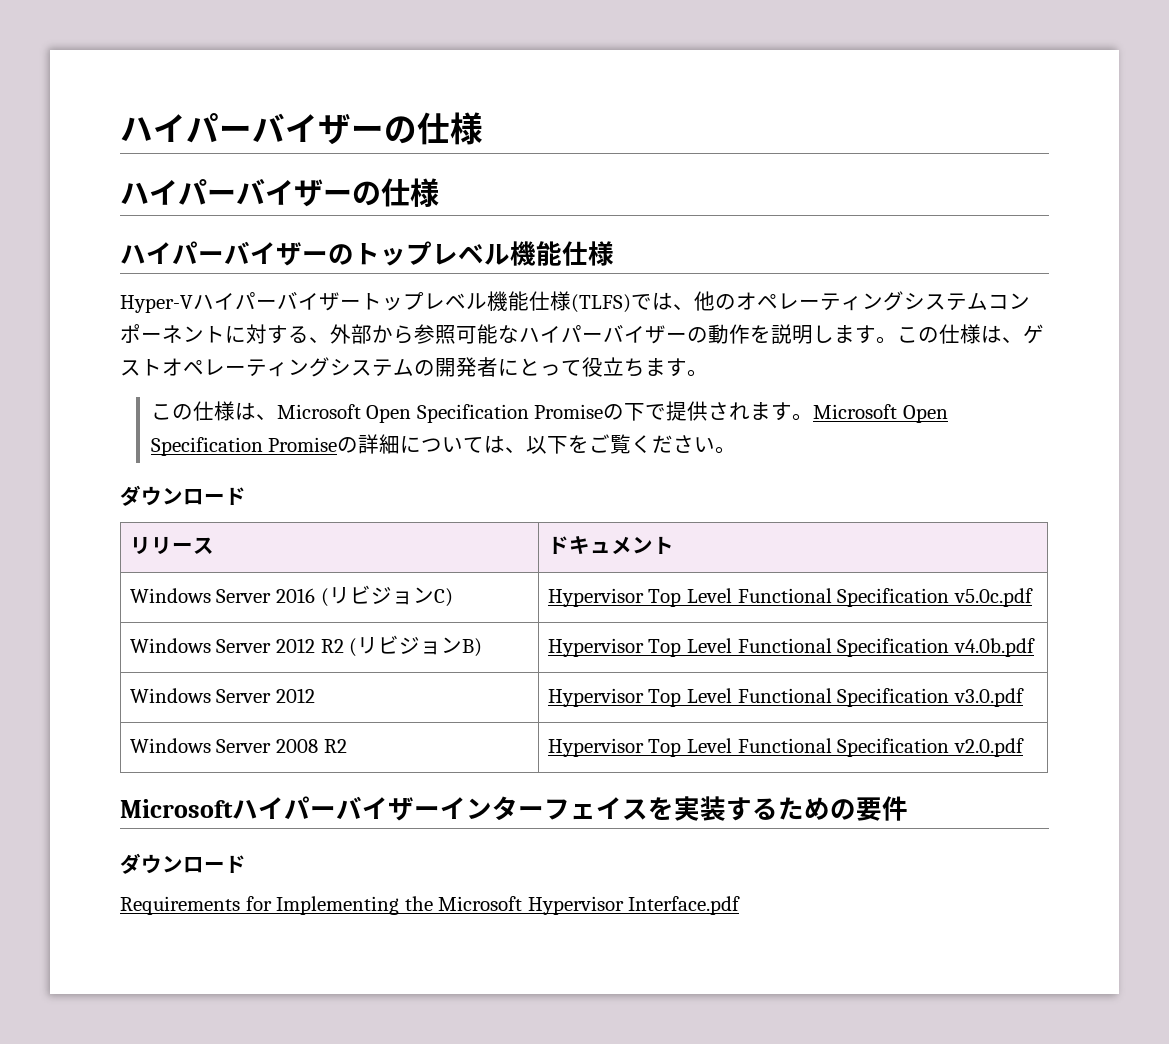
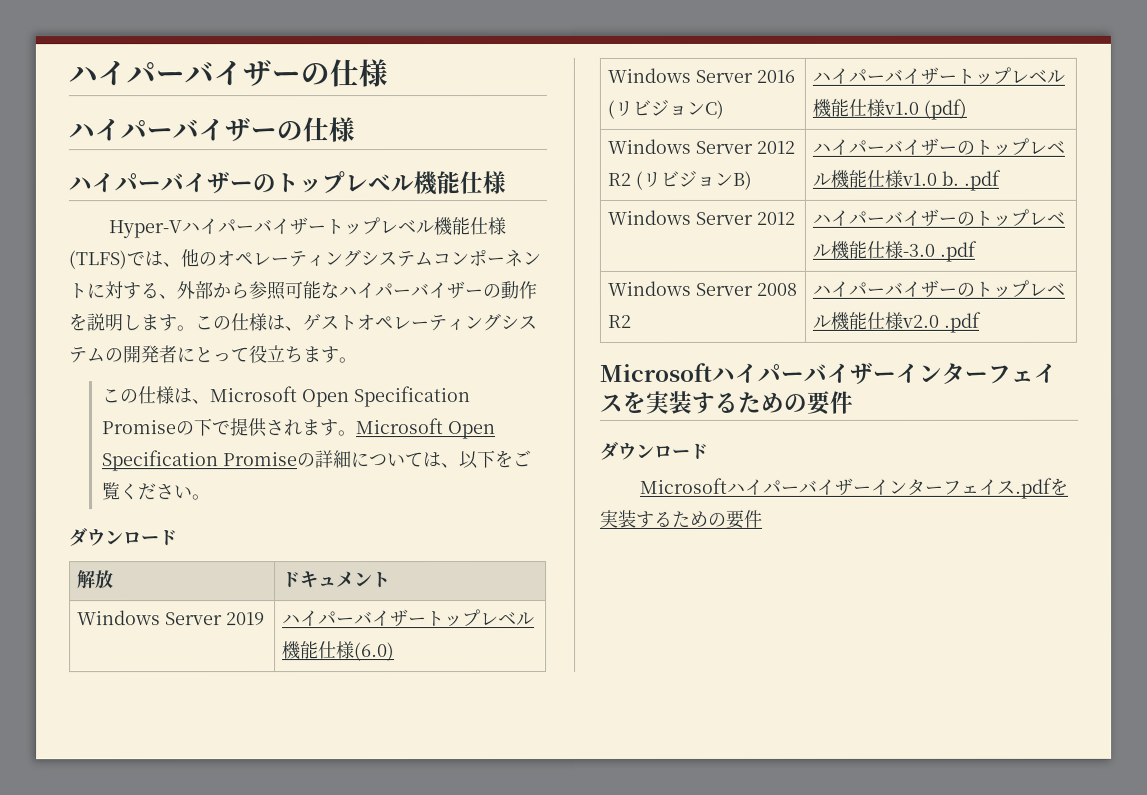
- リリース | ドキュメント
+ 解放 | ドキュメント
+ Windows Server 2019 | ハイパーバイザートップレベル機能仕様(6.0)
- Windows Server 2016 (リビジョンC) | Hypervisor Top Level Functional Specification v5.0c.pdf
+ Windows Server 2016 (リビジョンC) | ハイパーバイザートップレベル機能仕様v1.0 (pdf)
- Windows Server 2012 R2 (リビジョンB) | Hypervisor Top Level Functional Specification v4.0b.pdf
- Windows Server 2012 | Hypervisor Top Level Functional Specification v3.0.pdf
- Windows Server 2008 R2 | Hypervisor Top Level Functional Specification v2.0.pdf
+ Windows Server 2012 R2 (リビジョンB) | ハイパーバイザーのトップレベル機能仕様v1.0 b. .pdf
+ Windows Server 2012 | ハイパーバイザーのトップレベル機能仕様-3.0 .pdf
+ Windows Server 2008 R2 | ハイパーバイザーのトップレベル機能仕様v2.0 .pdf
- Requirements for Implementing the Microsoft Hypervisor Interface.pdf
+ Microsoftハイパーバイザーインターフェイス.pdfを実装するための要件

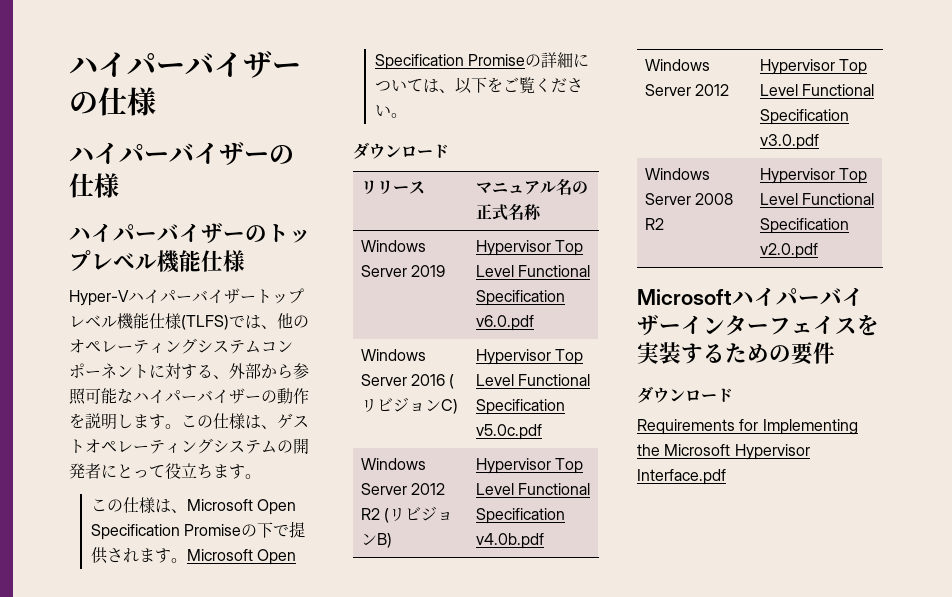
- 解放 | ドキュメント
- Windows Server 2019 | ハイパーバイザートップレベル機能仕様(6.0)
+ リリース | マニュアル名の正式名称
+ Windows Server 2019 | Hypervisor Top Level Functional Specification v6.0.pdf
- Windows Server 2016 (リビジョンC) | ハイパーバイザートップレベル機能仕様v1.0 (pdf)
+ Windows Server 2016 (リビジョンC) | Hypervisor Top Level Functional Specification v5.0c.pdf
- Windows Server 2012 R2 (リビジョンB) | ハイパーバイザーのトップレベル機能仕様v1.0 b. .pdf
- Windows Server 2012 | ハイパーバイザーのトップレベル機能仕様-3.0 .pdf
- Windows Server 2008 R2 | ハイパーバイザーのトップレベル機能仕様v2.0 .pdf
+ Windows Server 2012 R2 (リビジョンB) | Hypervisor Top Level Functional Specification v4.0b.pdf
+ Windows Server 2012 | Hypervisor Top Level Functional Specification v3.0.pdf
+ Windows Server 2008 R2 | Hypervisor Top Level Functional Specification v2.0.pdf
- Microsoftハイパーバイザーインターフェイス.pdfを実装するための要件
+ Requirements for Implementing the Microsoft Hypervisor Interface.pdf

